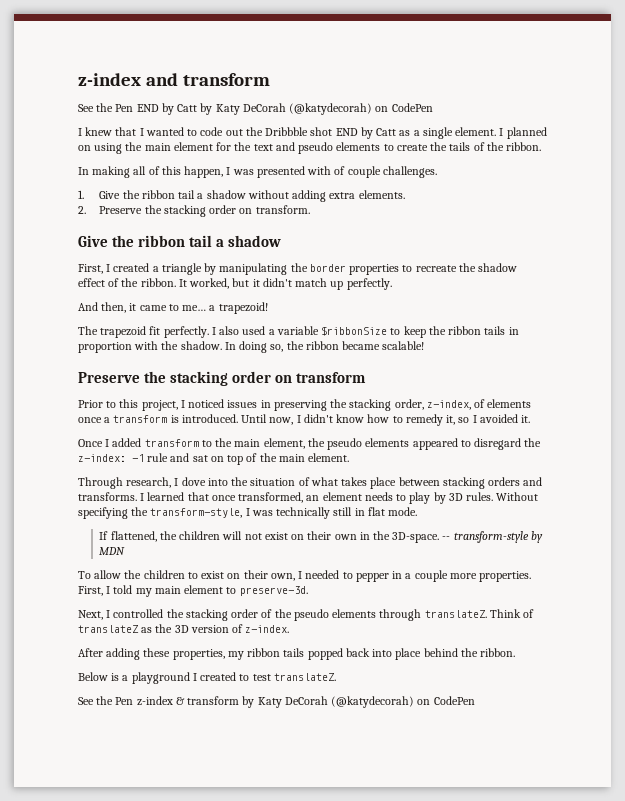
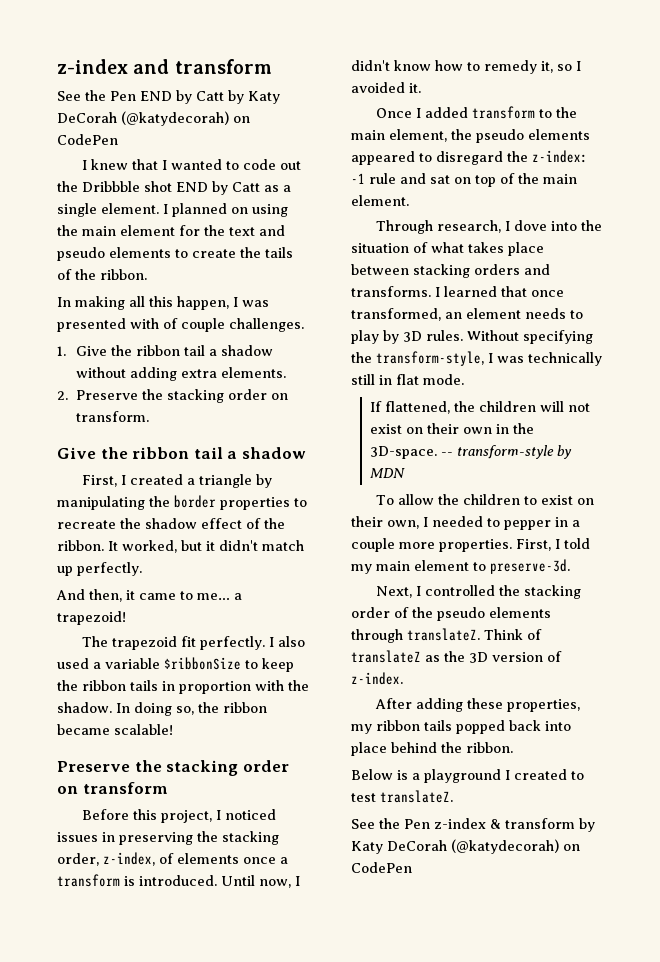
- In making all of this happen, I was presented with of couple challenges.
+ In making all this happen, I was presented with of couple challenges.
- Prior to this project, I noticed issues in preserving the stacking order, z-index, of elements once a transform is introduced.
+ Before this project, I noticed issues in preserving the stacking order, z-index, of elements once a transform is introduced.

